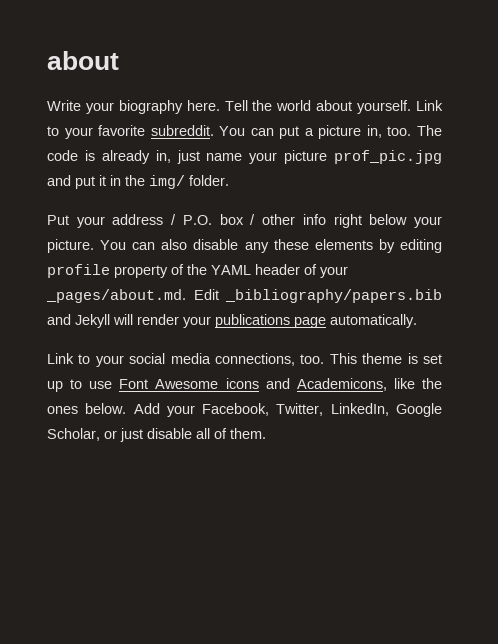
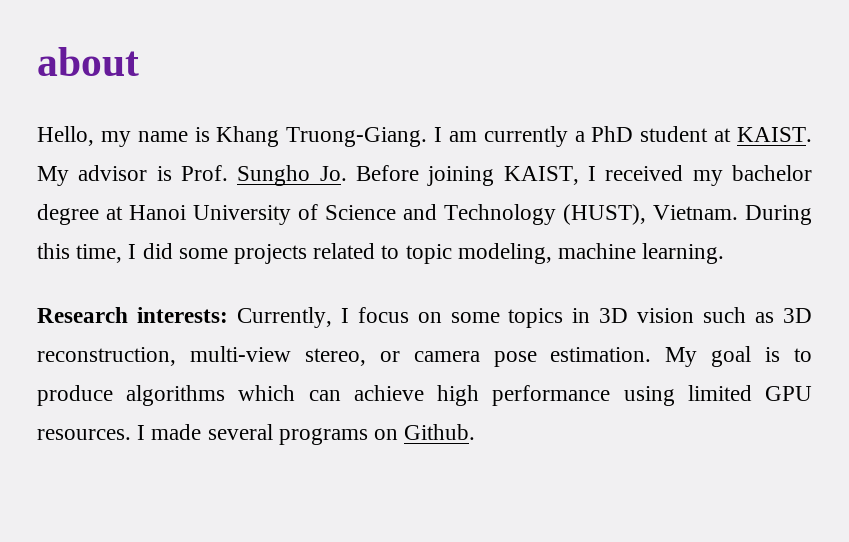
- Write your biography here. Tell the world about yourself. Link to your favorite subreddit. You can put a picture in, too. The code is already in, just name your picture prof_pic.jpg and put it in the img/ folder.
- Put your address / P.O. box / other info right below your picture. You can also disable any these elements by editing profile property of the YAML header of your _pages/about.md. Edit _bibliography/papers.bib and Jekyll will render your publications page automatically.
- Link to your social media connections, too. This theme is set up to use Font Awesome icons and Academicons, like the ones below. Add your Facebook, Twitter, LinkedIn, Google Scholar, or just disable all of them.
+ Hello, my name is Khang Truong-Giang. I am currently a PhD student at KAIST. My advisor is Prof. Sungho Jo. Before joining KAIST, I received my bachelor degree at Hanoi University of Science and Technology (HUST), Vietnam. During this time, I did some projects related to topic modeling, machine learning.
+ Research interests: Currently, I focus on some topics in 3D vision such as 3D reconstruction, multi-view stereo, or camera pose estimation. My goal is to produce algorithms which can achieve high performance using limited GPU resources. I made several programs on Github.

